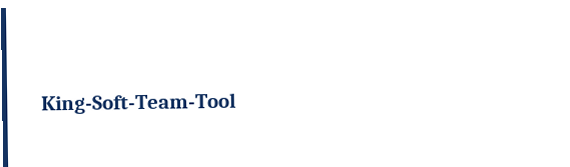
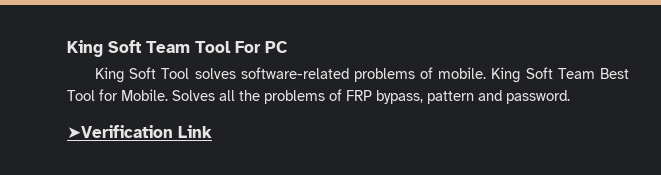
- King-Soft-Team-Tool
+ King Soft Team Tool For PC
+ King Soft Tool solves software-related problems of mobile. King Soft Team Best Tool for Mobile. Solves all the problems of FRP bypass, pattern and password.
+ ➤Verification Link

